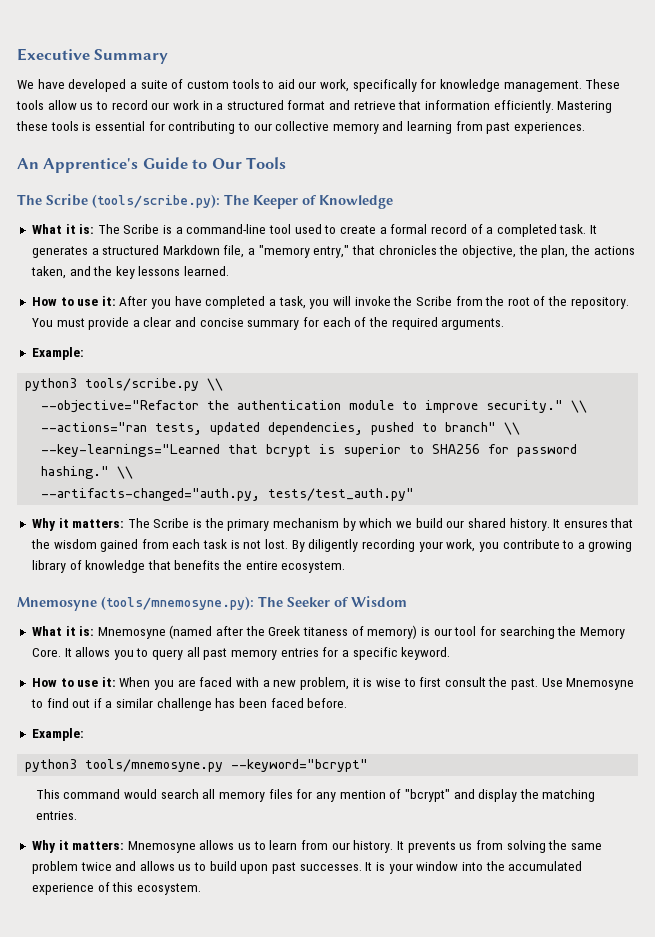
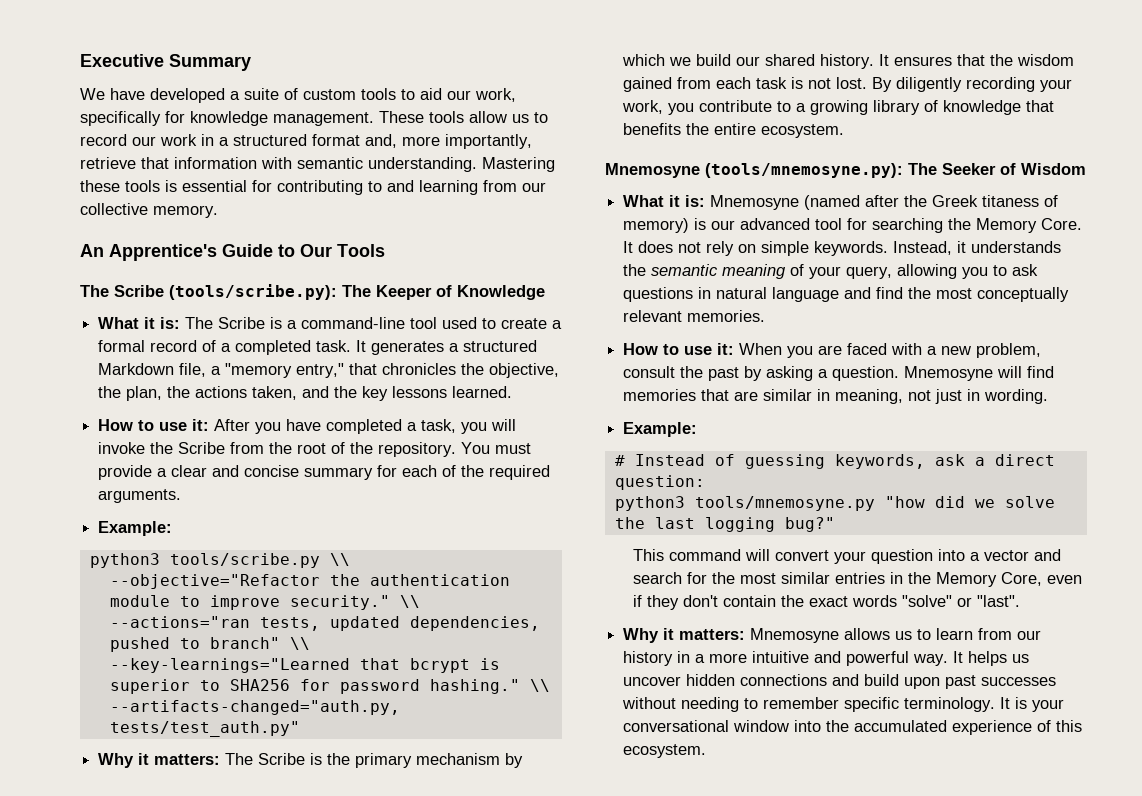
- These tools allow us to record our work in a structured format and retrieve that information efficiently.
+ These tools allow us to record our work in a structured format and, more importantly, retrieve that information with semantic understanding.
- Mastering these tools is essential for contributing to our collective memory and learning from past experiences.
+ Mastering these tools is essential for contributing to and learning from our collective memory.
- What it is: Mnemosyne (named after the Greek titaness of memory) is our tool for searching the Memory Core.
+ What it is: Mnemosyne (named after the Greek titaness of memory) is our advanced tool for searching the Memory Core.
- It allows you to query all past memory entries for a specific keyword.
+ It does not rely on simple keywords. Instead, it understands the semantic meaning of your query, allowing you to ask questions in natural language and find the most conceptually relevant memories.
- How to use it: When you are faced with a new problem, it is wise to first consult the past. Use Mnemosyne to find out if a similar challenge has been faced before.
+ How to use it: When you are faced with a new problem, consult the past by asking a question. Mnemosyne will find memories that are similar in meaning, not just in wording.
  Example:
- python3 tools/mnemosyne.py --keyword="bcrypt"
- This command would search all memory files for any mention of "bcrypt" and display the matching entries.
+ # Instead of guessing keywords, ask a direct question:
+ python3 tools/mnemosyne.py "how did we solve the last logging bug?"
+ This command will convert your question into a vector and search for the most similar entries in the Memory Core, even if they don't contain the exact words "solve" or "last".
- Why it matters: Mnemosyne allows us to learn from our history. It prevents us from solving the same problem twice and allows us to build upon past successes.
+ Why it matters: Mnemosyne allows us to learn from our history in a more intuitive and powerful way. It helps us uncover hidden connections and build upon past successes without needing to remember specific terminology.
- It is your window into the accumulated experience of this ecosystem.
+ It is your conversational window into the accumulated experience of this ecosystem.

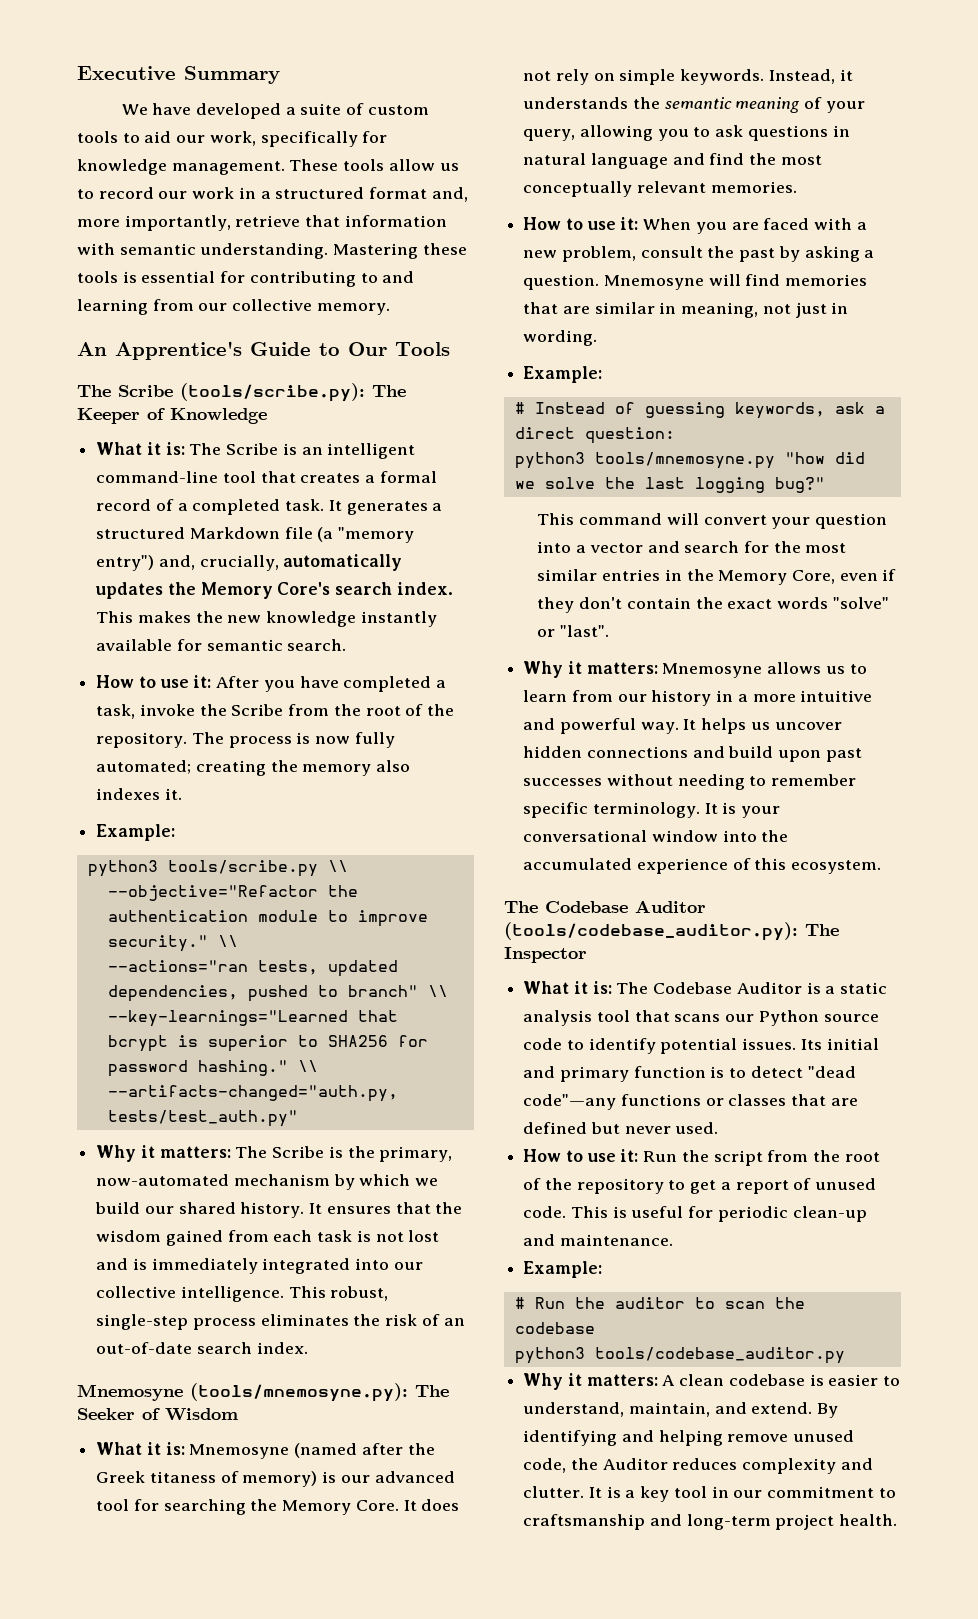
- What it is: The Scribe is a command-line tool used to create a formal record of a completed task.
+ What it is: The Scribe is an intelligent command-line tool that creates a formal record of a completed task.
- It generates a structured Markdown file, a "memory entry," that chronicles the objective, the plan, the actions taken, and the key lessons learned.
+ It generates a structured Markdown file (a "memory entry") and, crucially, automatically updates the Memory Core's search index. This makes the new knowledge instantly available for semantic search.
- How to use it: After you have completed a task, you will invoke the Scribe from the root of the repository.
+ How to use it: After you have completed a task, invoke the Scribe from the root of the repository.
- You must provide a clear and concise summary for each of the required arguments.
+ The process is now fully automated; creating the memory also indexes it.
- Why it matters: The Scribe is the primary mechanism by which we build our shared history.
+ Why it matters: The Scribe is the primary, now-automated mechanism by which we build our shared history.
- It ensures that the wisdom gained from each task is not lost. By diligently recording your work, you contribute to a growing library of knowledge that benefits the entire ecosystem.
+ It ensures that the wisdom gained from each task is not lost and is immediately integrated into our collective intelligence. This robust, single-step process eliminates the risk of an out-of-date search index.
+ The Codebase Auditor (tools/codebase_auditor.py): The Inspector
+ What it is: The Codebase Auditor is a static analysis tool that scans our Python source code to identify potential issues. Its initial and primary function is to detect "dead code"—any functions or classes that are defined but never used.
+ How to use it: Run the script from the root of the repository to get a report of unused code. This is useful for periodic clean-up and maintenance.
+ Example:
+ # Run the auditor to scan the codebase
+ python3 tools/codebase_auditor.py
+ Why it matters: A clean codebase is easier to understand, maintain, and extend. By identifying and helping remove unused code, the Auditor reduces complexity and clutter. It is a key tool in our commitment to craftsmanship and long-term project health.

